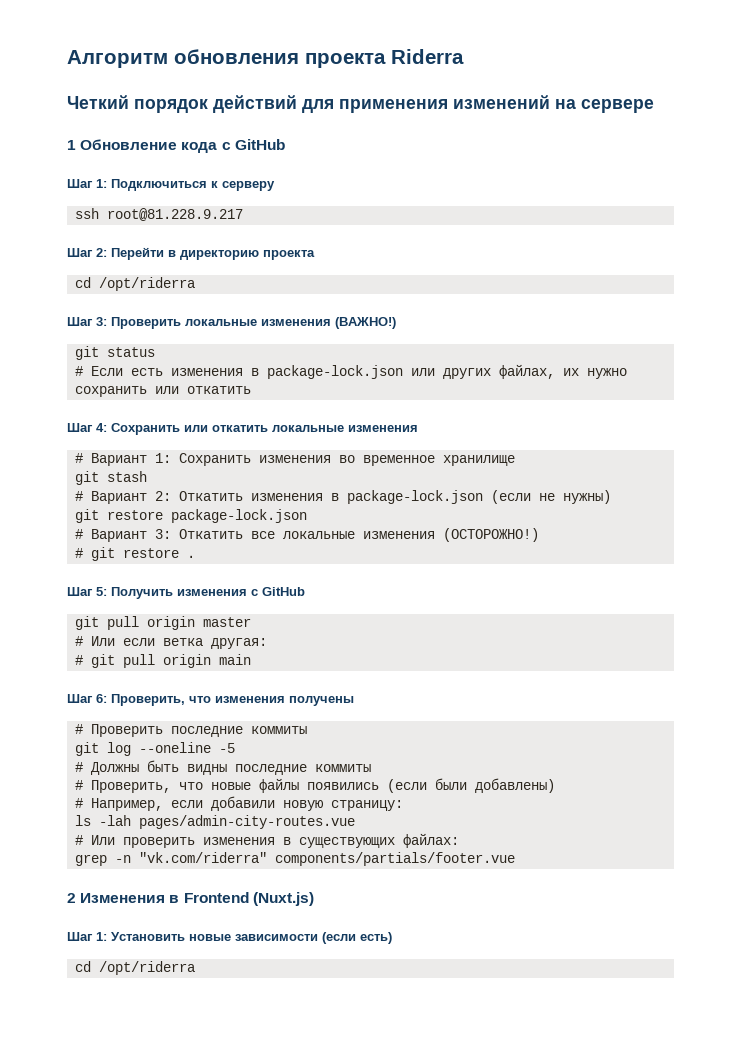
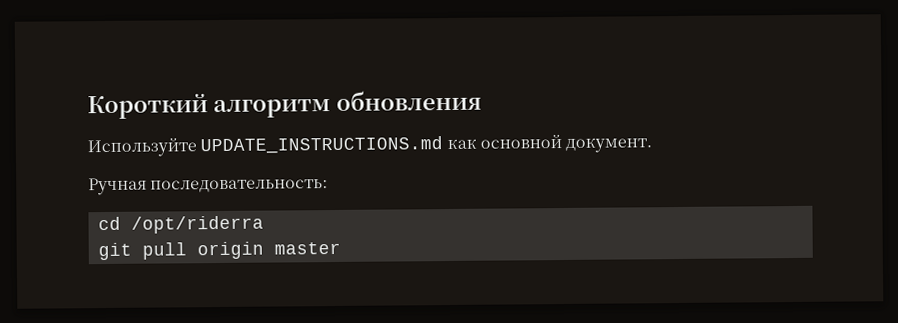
- Алгоритм обновления проекта Riderra
- Четкий порядок действий для применения изменений на сервере
- 1 Обновление кода с GitHub
- Шаг 1: Подключиться к серверу
- ssh root@81.228.9.217
- Шаг 2: Перейти в директорию проекта
+ Короткий алгоритм обновления
+ Используйте UPDATE_INSTRUCTIONS.md как основной документ.
+ Ручная последовательность:
  cd /opt/riderra
- Шаг 3: Проверить локальные изменения (ВАЖНО!)
- git status
- # Если есть изменения в package-lock.json или других файлах, их нужно сохранить или откатить
- Шаг 4: Сохранить или откатить локальные изменения
- # Вариант 1: Сохранить изменения во временное хранилище
- git stash
- # Вариант 2: Откатить изменения в package-lock.json (если не нужны)
- git restore package-lock.json
- # Вариант 3: Откатить все локальные изменения (ОСТОРОЖНО!)
- # git restore .
- Шаг 5: Получить изменения с GitHub
  git pull origin master
- # Или если ветка другая:
- # git pull origin main
- Шаг 6: Проверить, что изменения получены
- # Проверить последние коммиты
- git log --oneline -5
- # Должны быть видны последние коммиты
- # Проверить, что новые файлы появились (если были добавлены)
- # Например, если добавили новую страницу:
- ls -lah pages/admin-city-routes.vue
- # Или проверить изменения в существующих файлах:
- grep -n "vk.com/riderra" components/partials/footer.vue
- 2 Изменения в Frontend (Nuxt.js)
- Шаг 1: Установить новые зависимости (если есть)
- cd /opt/riderra

